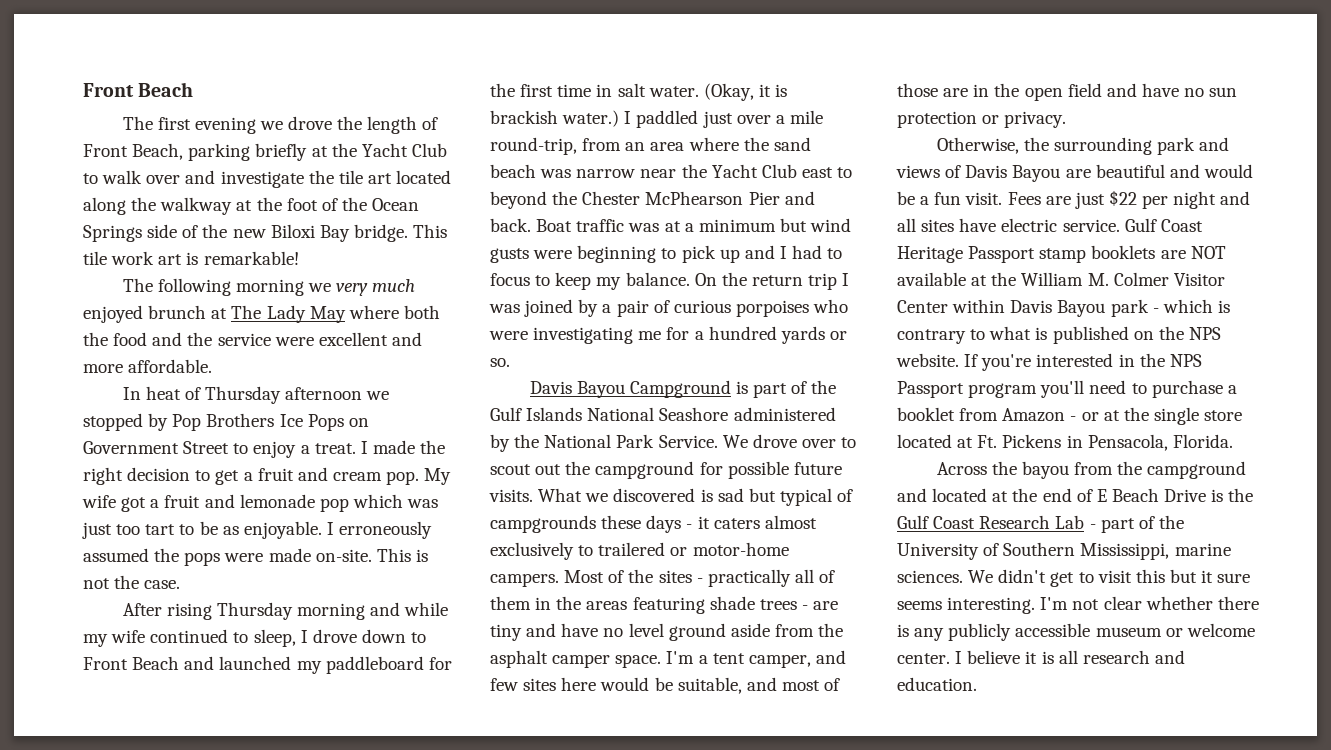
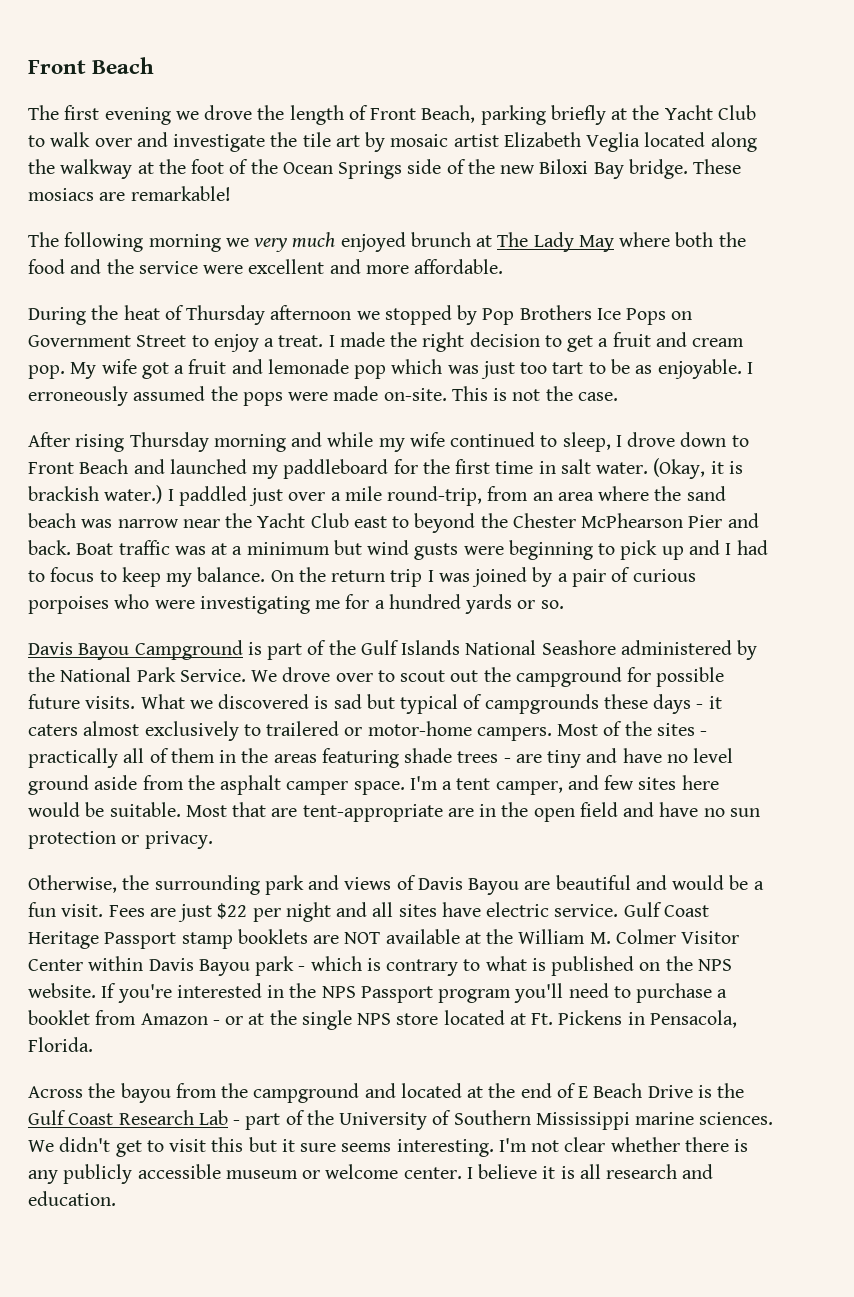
- The first evening we drove the length of Front Beach, parking briefly at the Yacht Club to walk over and investigate the tile art located along the walkway at the foot of the Ocean Springs side of the new Biloxi Bay bridge.
+ The first evening we drove the length of Front Beach, parking briefly at the Yacht Club to walk over and investigate the tile art by mosaic artist Elizabeth Veglia located along the walkway at the foot of the Ocean Springs side of the new Biloxi Bay bridge.
- This tile work art is remarkable!
+ These mosiacs are remarkable!
- In heat of Thursday afternoon we stopped by Pop Brothers Ice Pops on Government Street to enjoy a treat.
+ During the heat of Thursday afternoon we stopped by Pop Brothers Ice Pops on Government Street to enjoy a treat.
- I'm a tent camper, and few sites here would be suitable, and most of those are in the open field and have no sun protection or privacy.
+ I'm a tent camper, and few sites here would be suitable. Most that are tent-appropriate are in the open field and have no sun protection or privacy.
- If you're interested in the NPS Passport program you'll need to purchase a booklet from Amazon - or at the single store located at Ft. Pickens in Pensacola, Florida.
+ If you're interested in the NPS Passport program you'll need to purchase a booklet from Amazon - or at the single NPS store located at Ft. Pickens in Pensacola, Florida.
- Across the bayou from the campground and located at the end of E Beach Drive is the Gulf Coast Research Lab - part of the University of Southern Mississippi, marine sciences.
+ Across the bayou from the campground and located at the end of E Beach Drive is the Gulf Coast Research Lab - part of the University of Southern Mississippi marine sciences.

